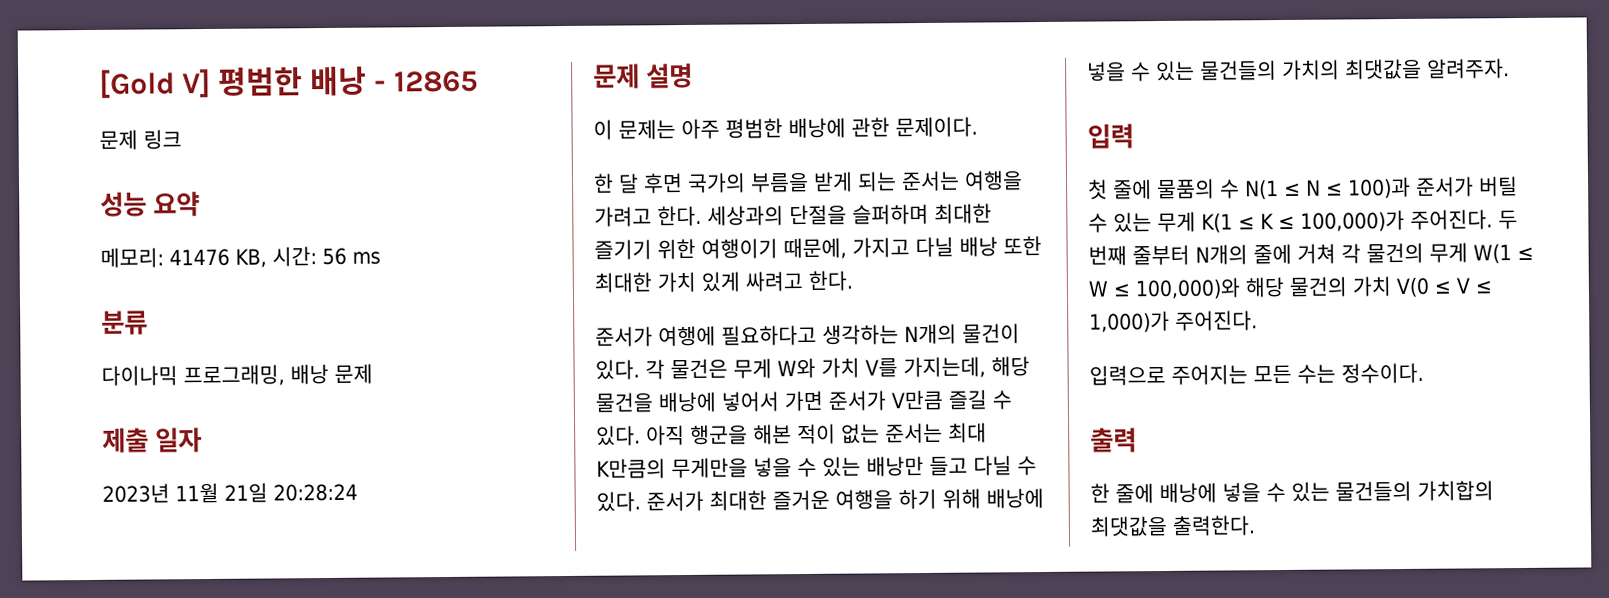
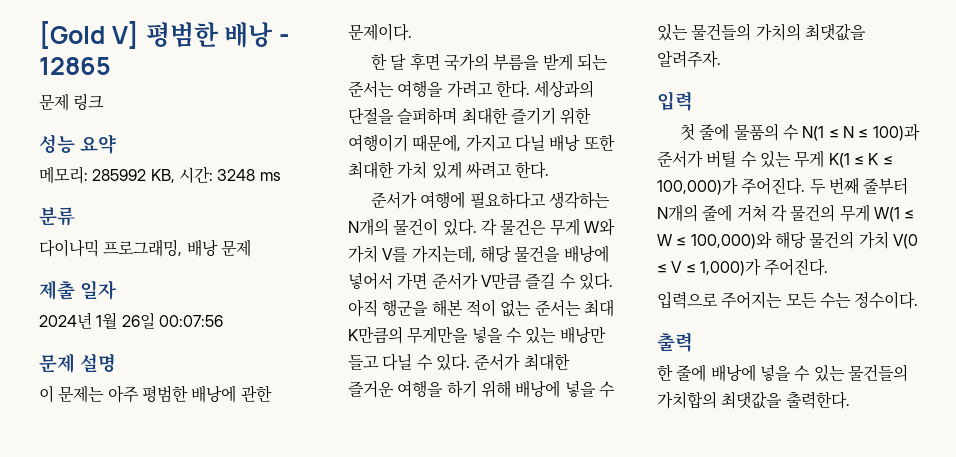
- 메모리: 41476 KB, 시간: 56 ms
+ 메모리: 285992 KB, 시간: 3248 ms
- 2023년 11월 21일 20:28:24
+ 2024년 1월 26일 00:07:56

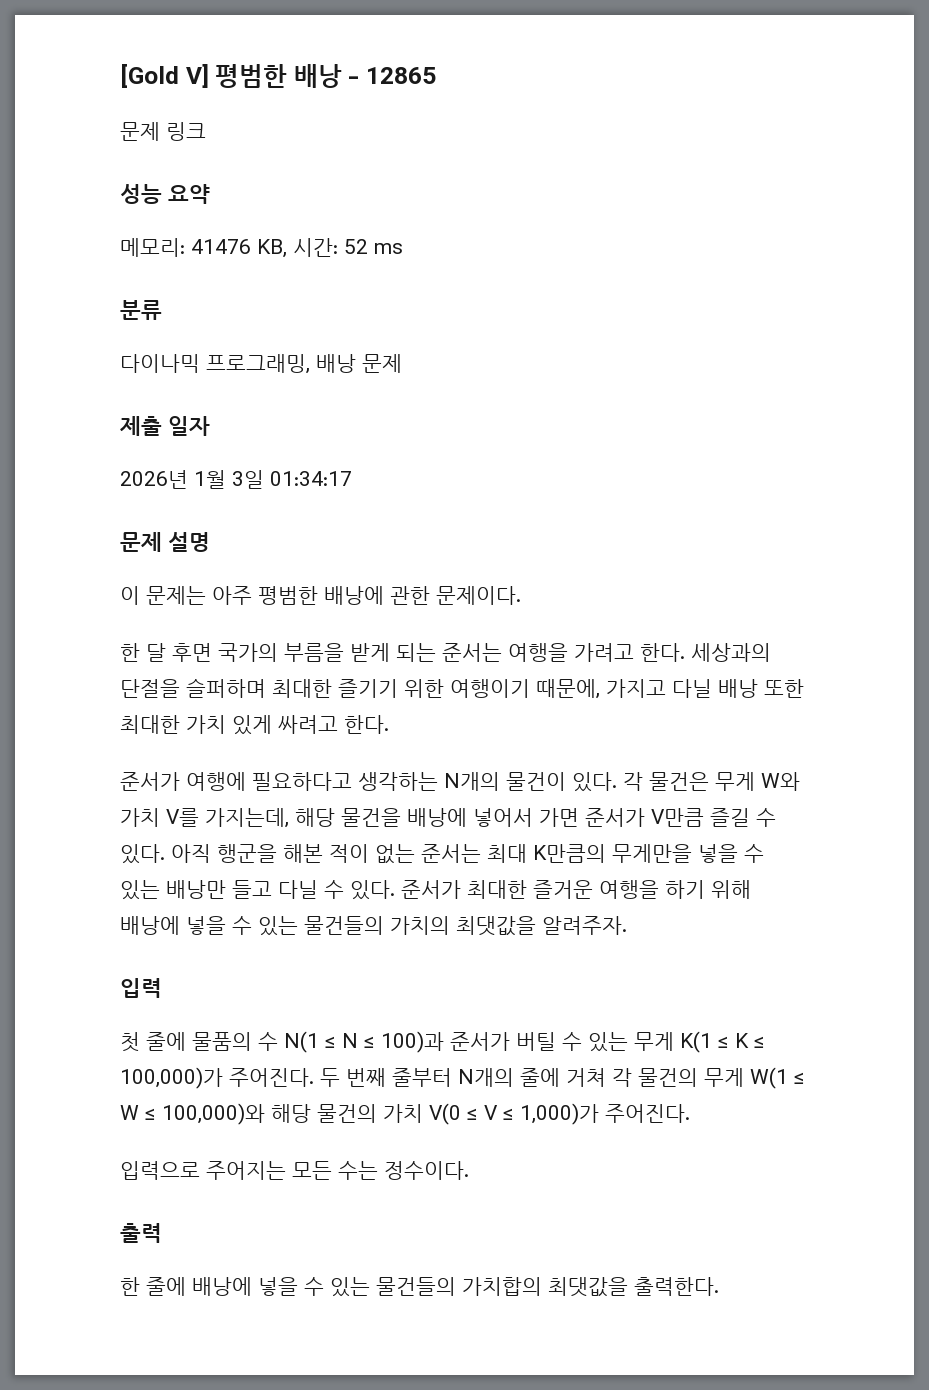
- 메모리: 285992 KB, 시간: 3248 ms
+ 메모리: 41476 KB, 시간: 52 ms
- 2024년 1월 26일 00:07:56
+ 2026년 1월 3일 01:34:17

